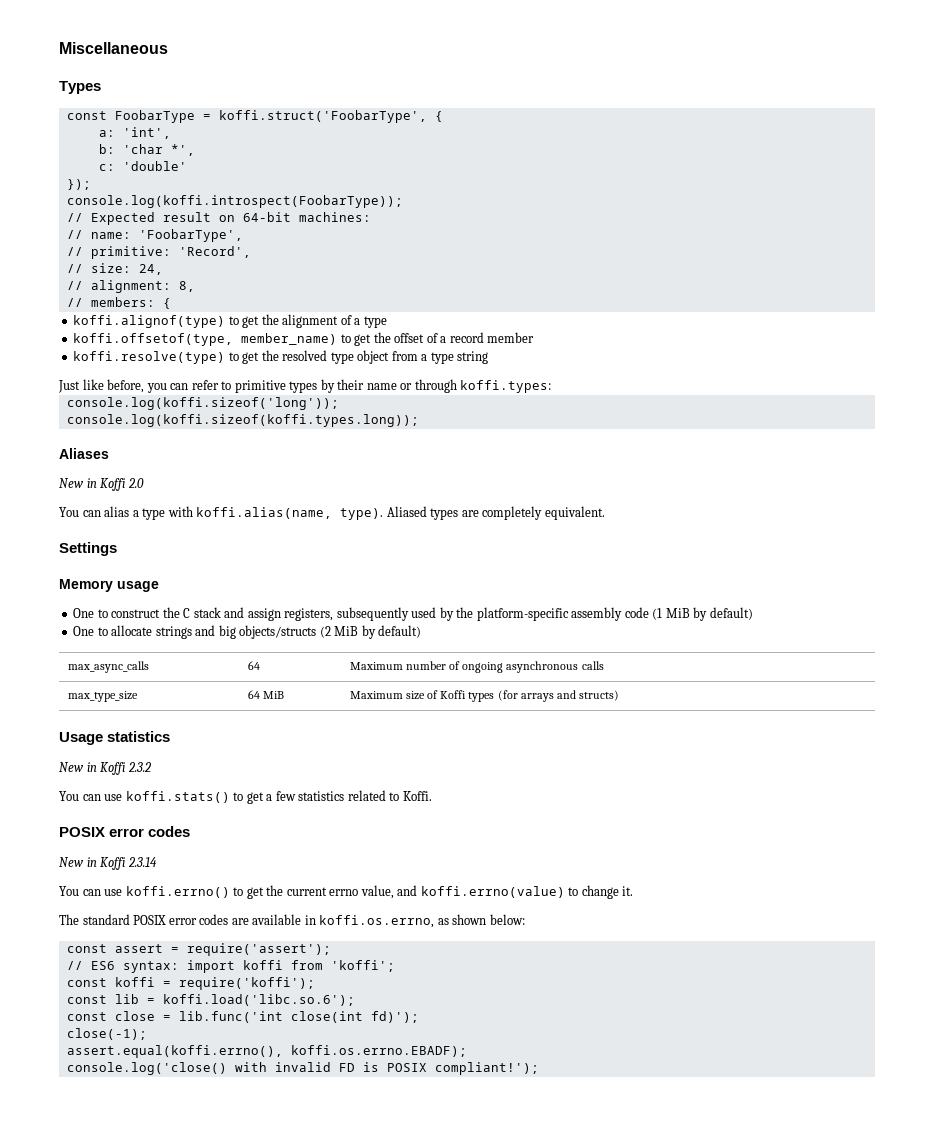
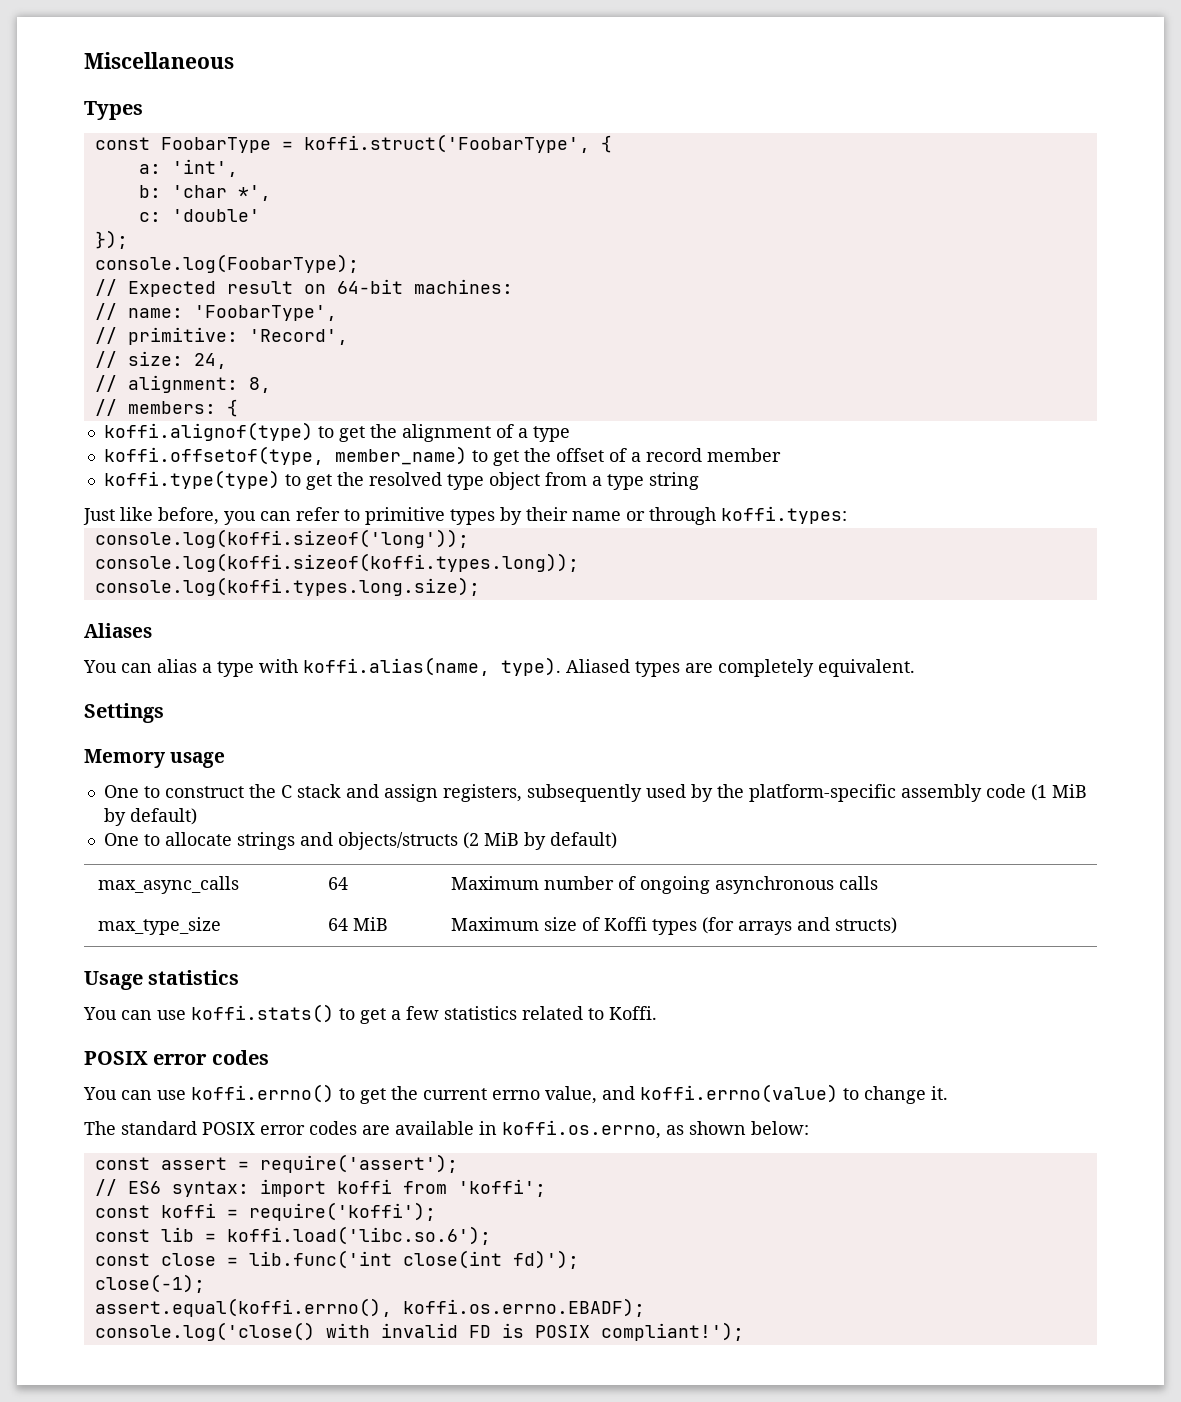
- console.log(koffi.introspect(FoobarType));
+ console.log(FoobarType);
- koffi.resolve(type) to get the resolved type object from a type string
+ koffi.type(type) to get the resolved type object from a type string
+ console.log(koffi.types.long.size);
- New in Koffi 2.0
- One to allocate strings and big objects/structs (2 MiB by default)
+ One to allocate strings and objects/structs (2 MiB by default)
- New in Koffi 2.3.2
- New in Koffi 2.3.14

